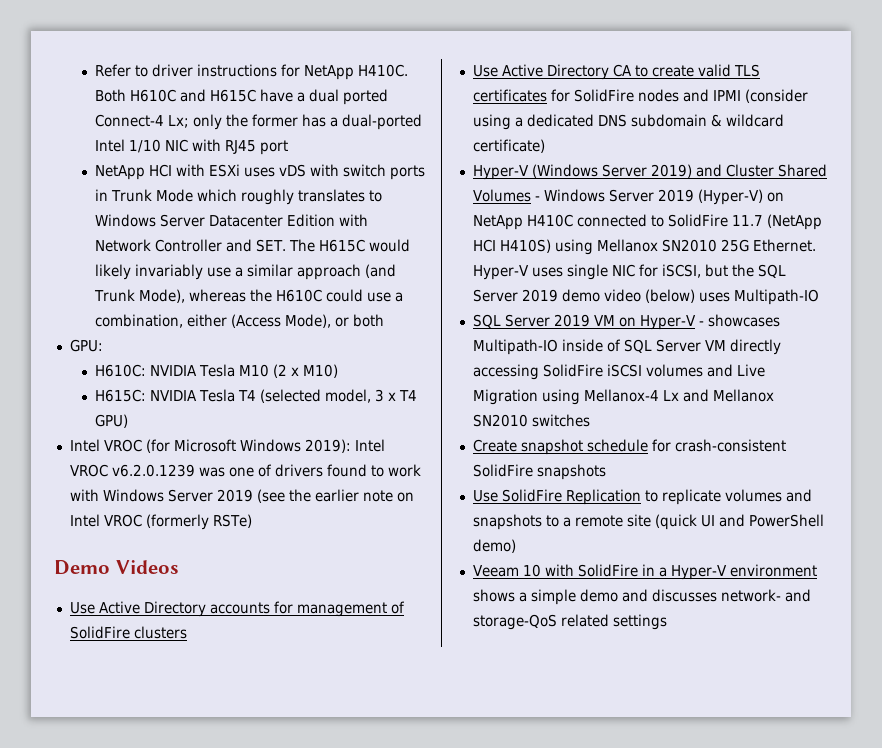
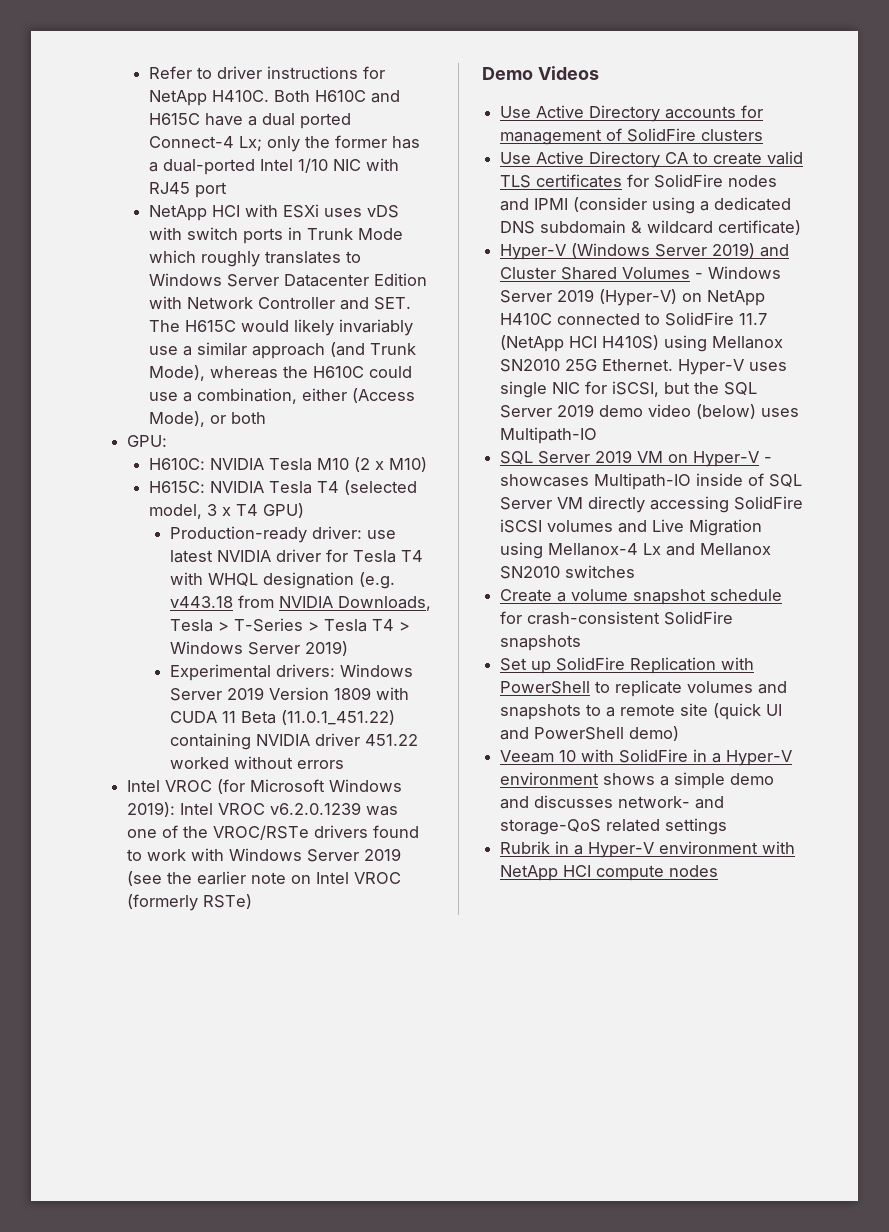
+ Production-ready driver: use latest NVIDIA driver for Tesla T4 with WHQL designation (e.g. v443.18 from NVIDIA Downloads, Tesla > T-Series > Tesla T4 > Windows Server 2019)
+ Experimental drivers: Windows Server 2019 Version 1809 with CUDA 11 Beta (11.0.1_451.22) containing NVIDIA driver 451.22 worked without errors
- Intel VROC (for Microsoft Windows 2019): Intel VROC v6.2.0.1239 was one of drivers found to work with Windows Server 2019 (see the earlier note on Intel VROC (formerly RSTe)
+ Intel VROC (for Microsoft Windows 2019): Intel VROC v6.2.0.1239 was one of the VROC/RSTe drivers found to work with Windows Server 2019 (see the earlier note on Intel VROC (formerly RSTe)
- Create snapshot schedule for crash-consistent SolidFire snapshots
+ Create a volume snapshot schedule for crash-consistent SolidFire snapshots
- Use SolidFire Replication to replicate volumes and snapshots to a remote site (quick UI and PowerShell demo)
+ Set up SolidFire Replication with PowerShell to replicate volumes and snapshots to a remote site (quick UI and PowerShell demo)
+ Rubrik in a Hyper-V environment with NetApp HCI compute nodes

